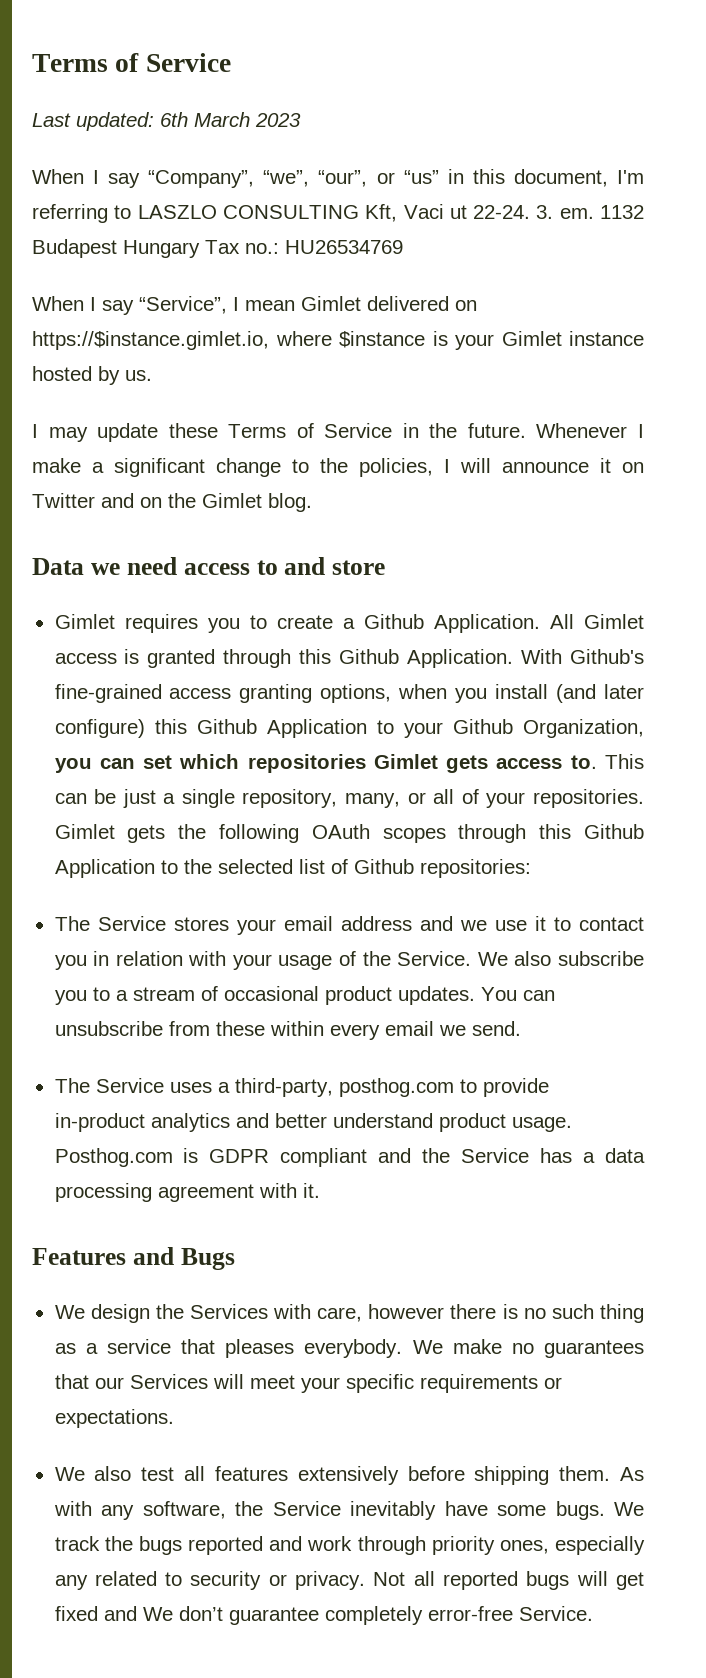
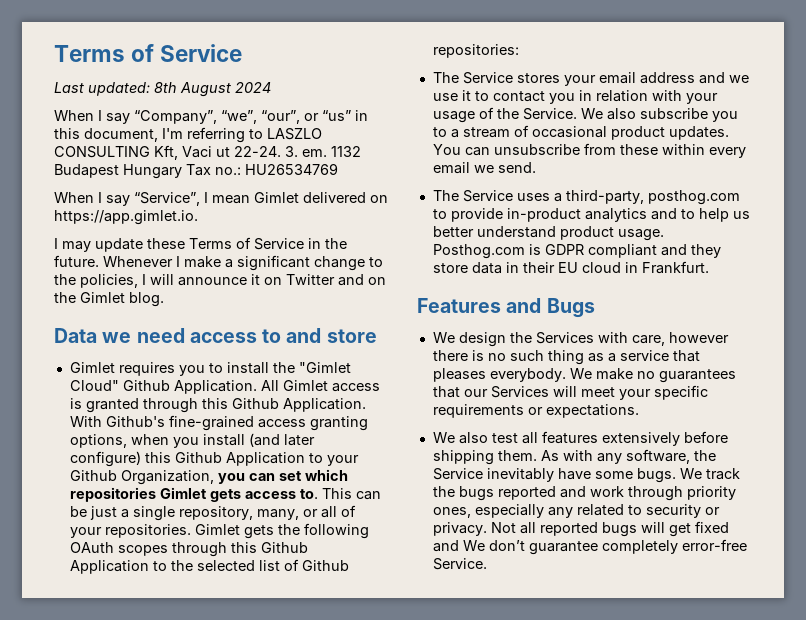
- Last updated: 6th March 2023
+ Last updated: 8th August 2024
- When I say “Service”, I mean Gimlet delivered on https://$instance.gimlet.io, where $instance is your Gimlet instance hosted by us.
+ When I say “Service”, I mean Gimlet delivered on https://app.gimlet.io.
- Gimlet requires you to create a Github Application.
+ Gimlet requires you to install the "Gimlet Cloud" Github Application.
- The Service uses a third-party, posthog.com to provide in-product analytics and better understand product usage.
+ The Service uses a third-party, posthog.com to provide in-product analytics and to help us better understand product usage.
- Posthog.com is GDPR compliant and the Service has a data processing agreement with it.
+ Posthog.com is GDPR compliant and they store data in their EU cloud in Frankfurt.

